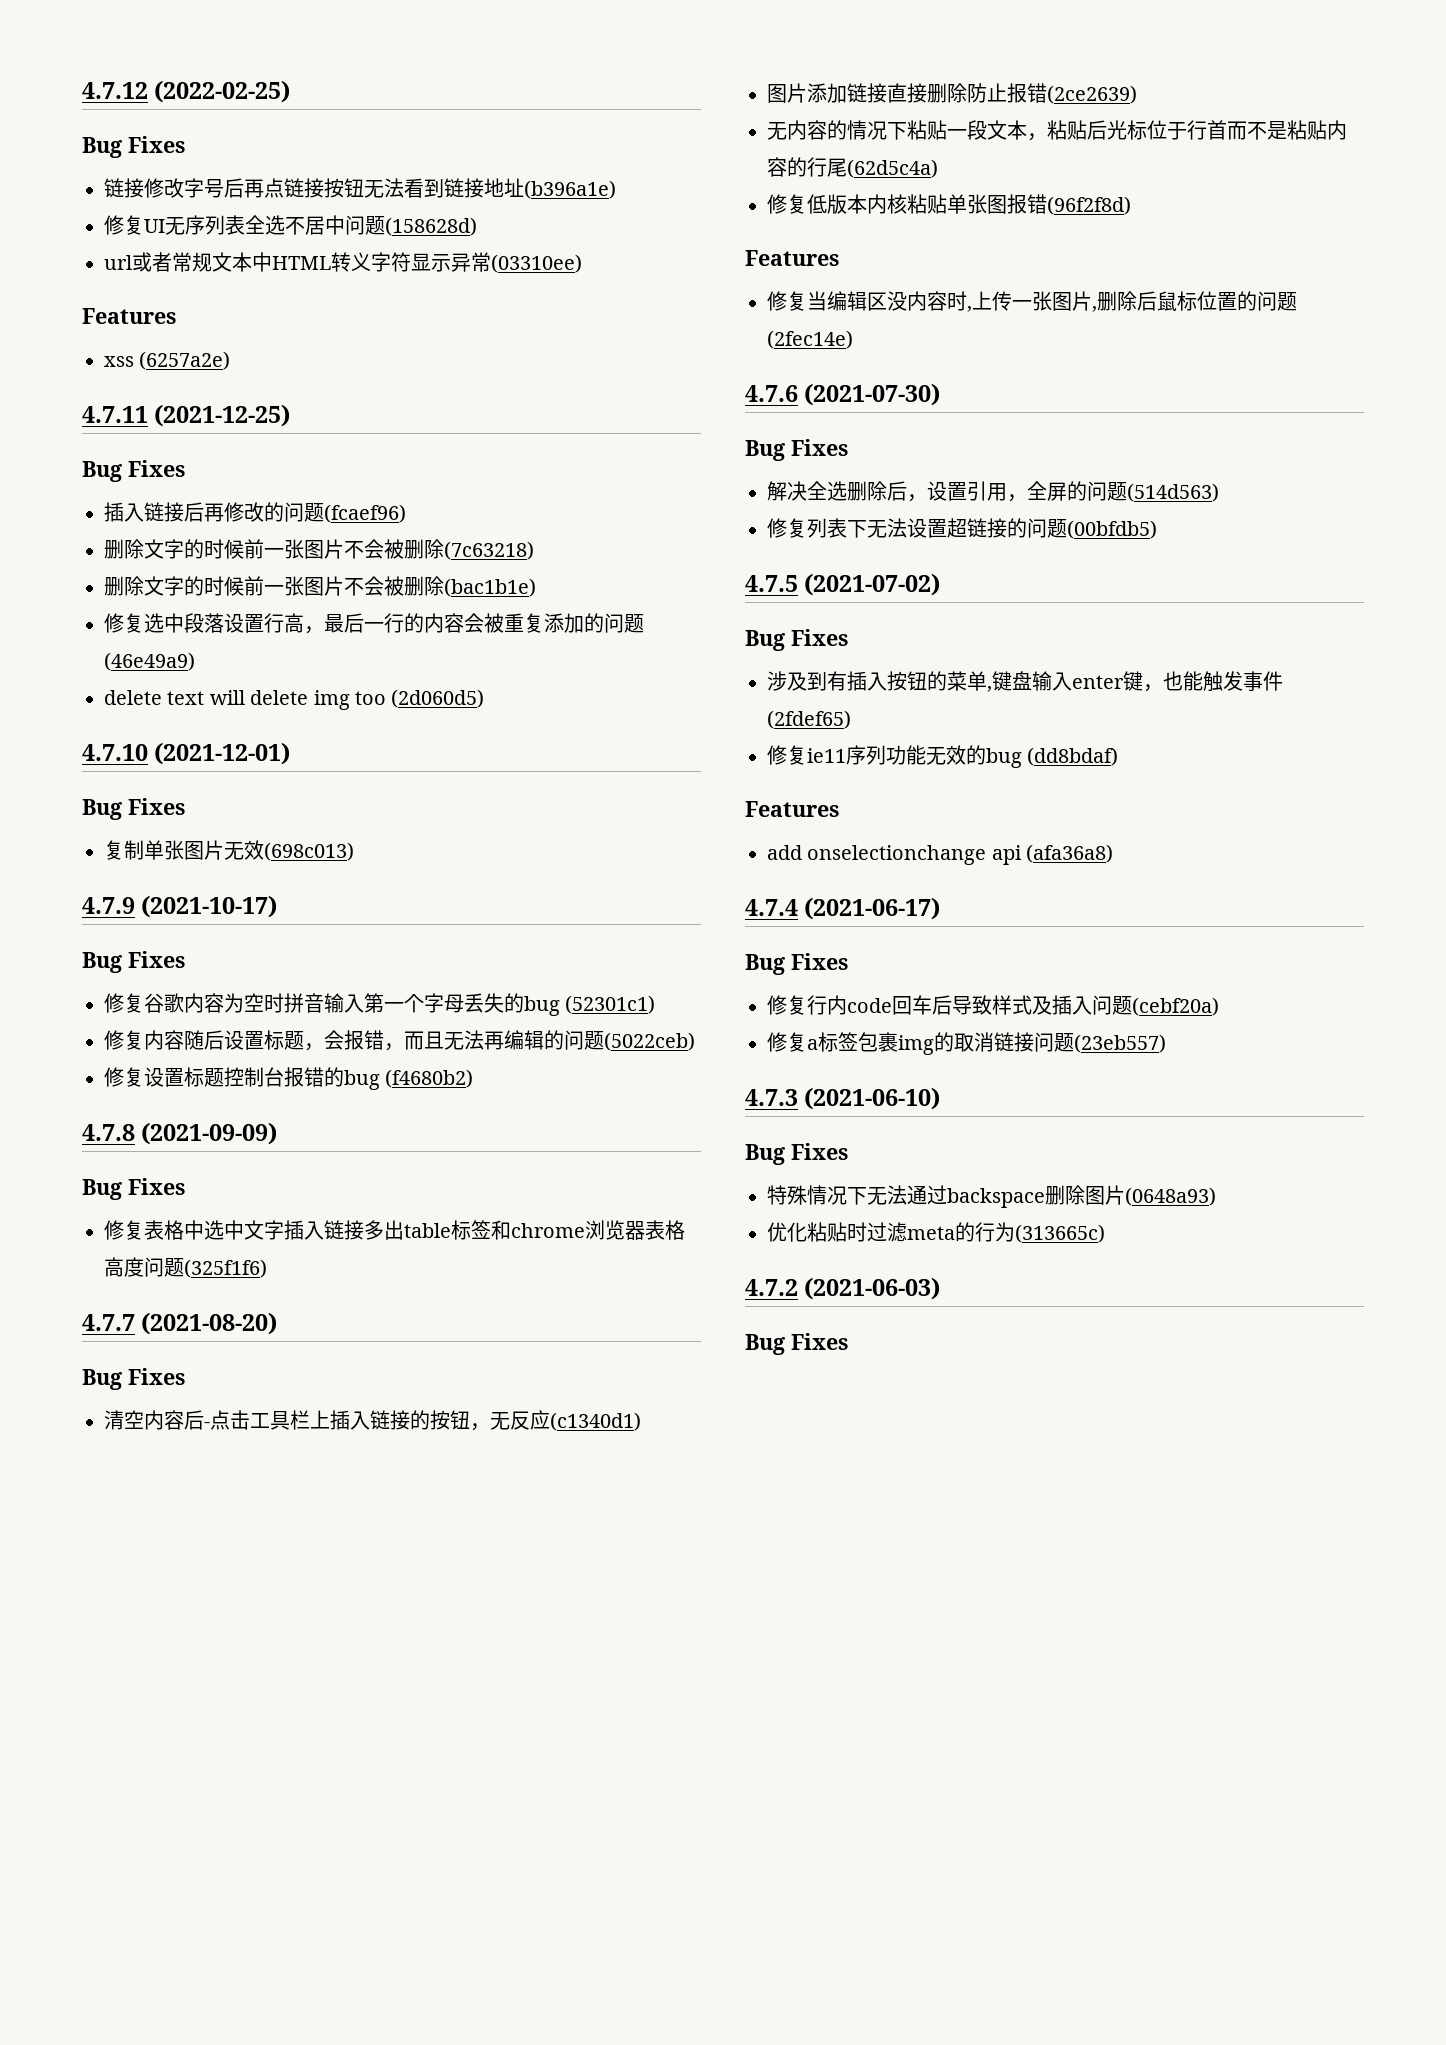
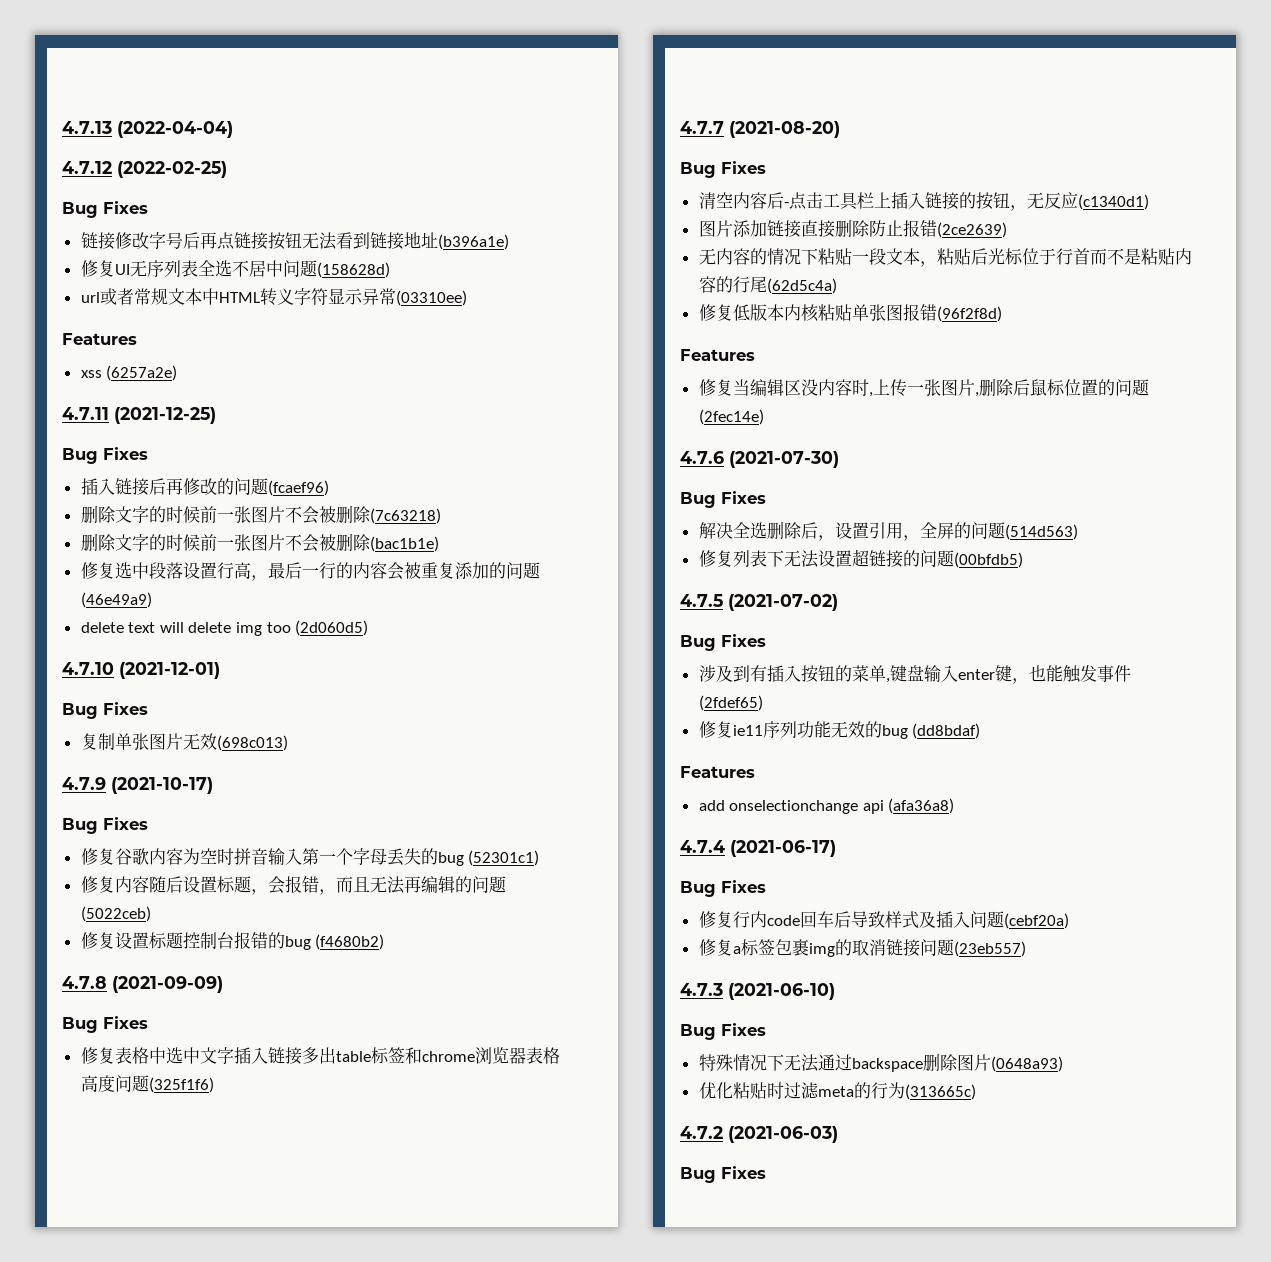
+ 4.7.13 (2022-04-04)

